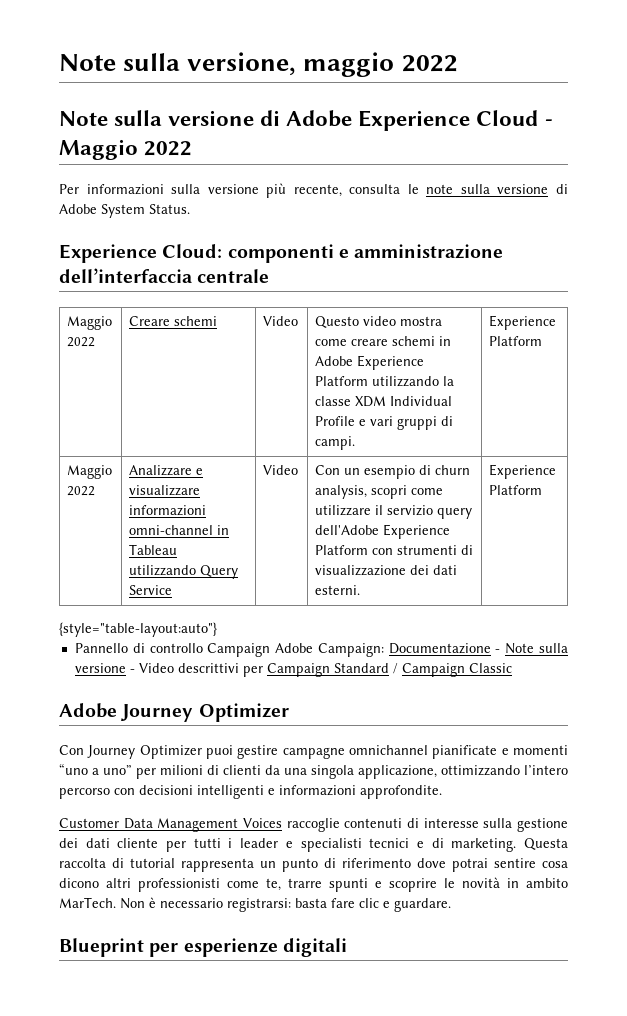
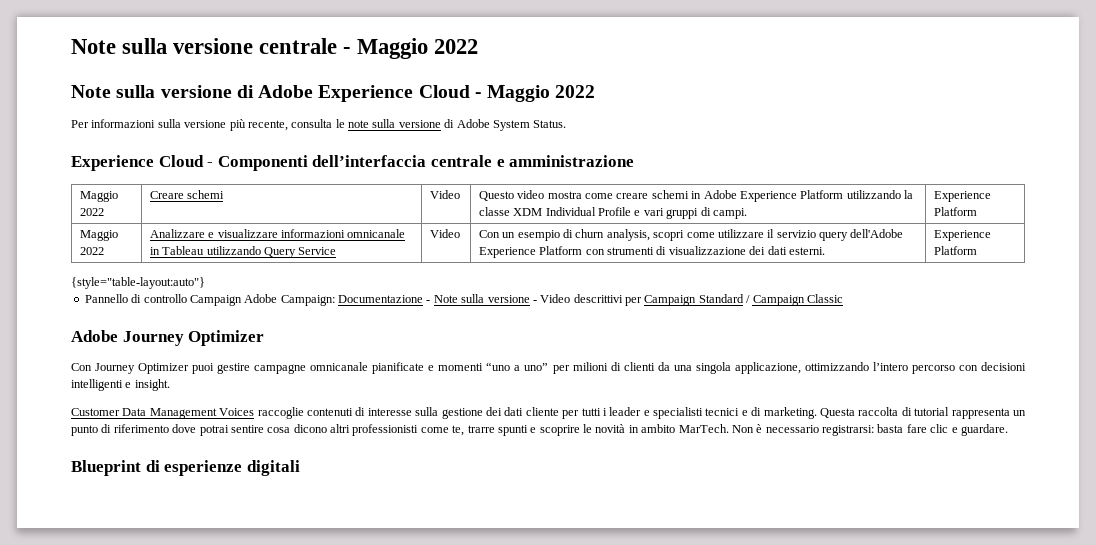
- Note sulla versione, maggio 2022
+ Note sulla versione centrale - Maggio 2022
- Experience Cloud: componenti e amministrazione dell’interfaccia centrale
+ Experience Cloud - Componenti dell’interfaccia centrale e amministrazione
- Maggio 2022 | Analizzare e visualizzare informazioni omni-channel in Tableau utilizzando Query Service | Video | Con un esempio di churn analysis, scopri come utilizzare il servizio query dell'Adobe Experience Platform con strumenti di visualizzazione dei dati esterni. | Experience Platform
+ Maggio 2022 | Analizzare e visualizzare informazioni omnicanale in Tableau utilizzando Query Service | Video | Con un esempio di churn analysis, scopri come utilizzare il servizio query dell'Adobe Experience Platform con strumenti di visualizzazione dei dati esterni. | Experience Platform
- Con Journey Optimizer puoi gestire campagne omnichannel pianificate e momenti “uno a uno” per milioni di clienti da una singola applicazione, ottimizzando l’intero percorso con decisioni intelligenti e informazioni approfondite.
+ Con Journey Optimizer puoi gestire campagne omnicanale pianificate e momenti “uno a uno” per milioni di clienti da una singola applicazione, ottimizzando l’intero percorso con decisioni intelligenti e insight.
- Blueprint per esperienze digitali
+ Blueprint di esperienze digitali

